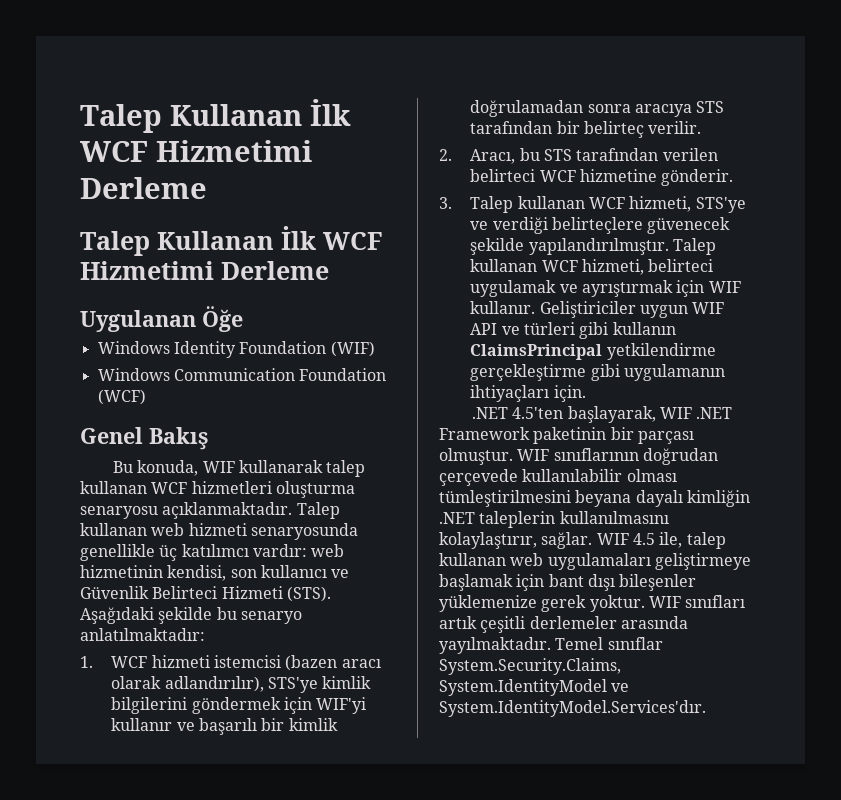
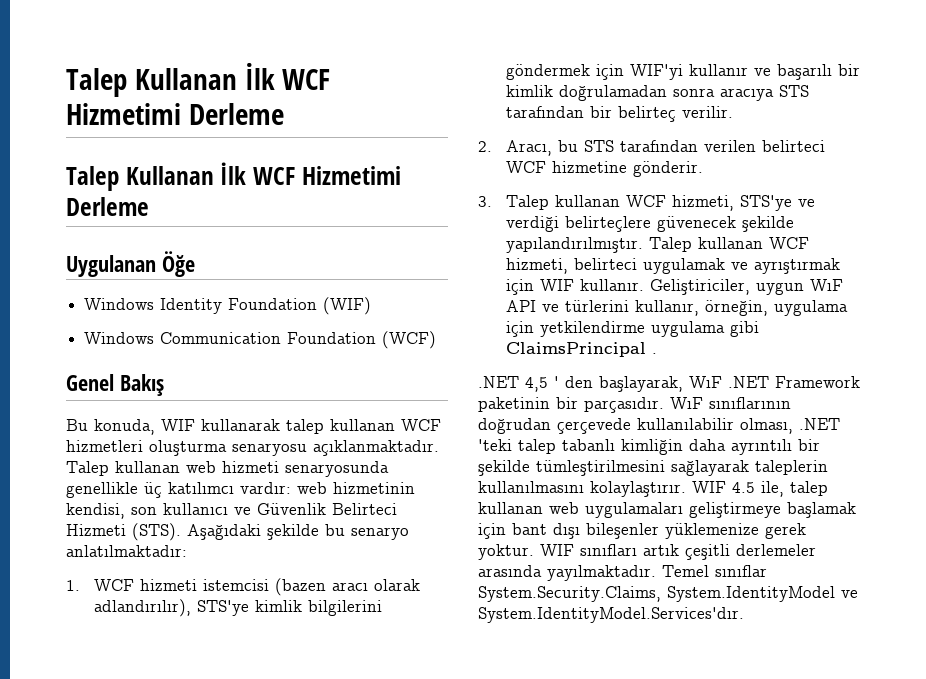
- Geliştiriciler uygun WIF API ve türleri gibi kullanın ClaimsPrincipal yetkilendirme gerçekleştirme gibi uygulamanın ihtiyaçları için.
- .NET 4.5'ten başlayarak, WIF .NET Framework paketinin bir parçası olmuştur. WIF sınıflarının doğrudan çerçevede kullanılabilir olması tümleştirilmesini beyana dayalı kimliğin .NET taleplerin kullanılmasını kolaylaştırır, sağlar.
+ Geliştiriciler, uygun WıF API ve türlerini kullanır, örneğin, uygulama için yetkilendirme uygulama gibi ClaimsPrincipal .
+ .NET 4,5 ' den başlayarak, WıF .NET Framework paketinin bir parçasıdır. WıF sınıflarının doğrudan çerçevede kullanılabilir olması, .NET 'teki talep tabanlı kimliğin daha ayrıntılı bir şekilde tümleştirilmesini sağlayarak taleplerin kullanılmasını kolaylaştırır.

